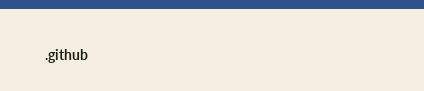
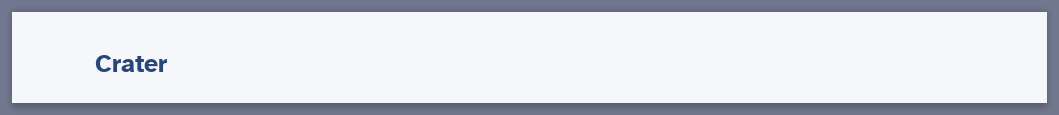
- .github
+ Crater

